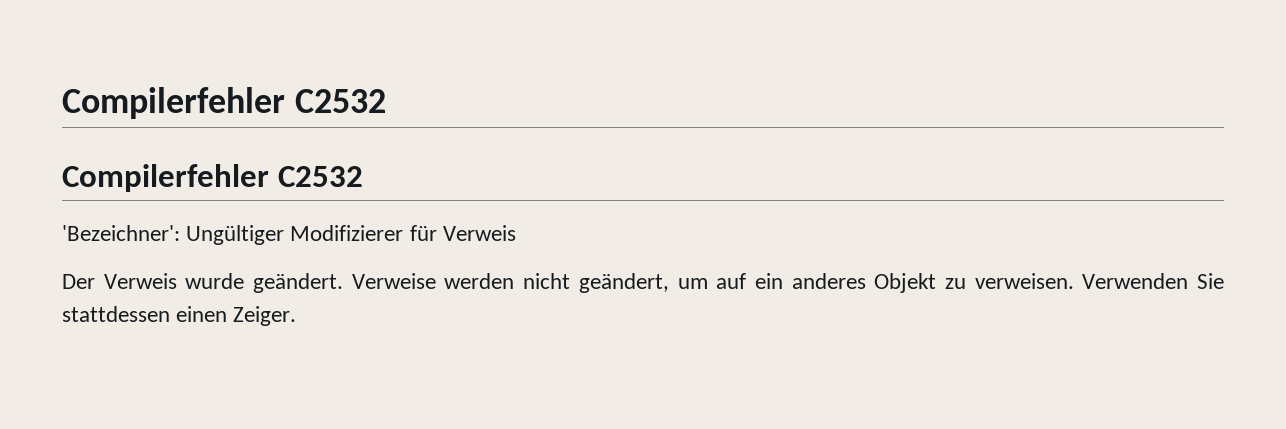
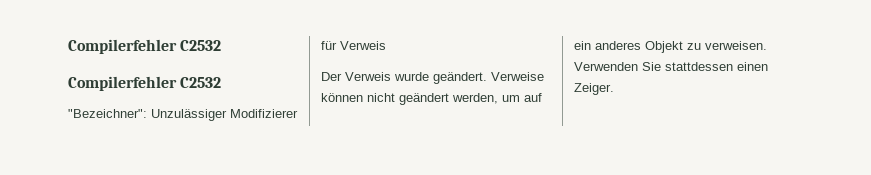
- 'Bezeichner': Ungültiger Modifizierer für Verweis
+ "Bezeichner": Unzulässiger Modifizierer für Verweis
- Verweise werden nicht geändert, um auf ein anderes Objekt zu verweisen.
+ Verweise können nicht geändert werden, um auf ein anderes Objekt zu verweisen.

